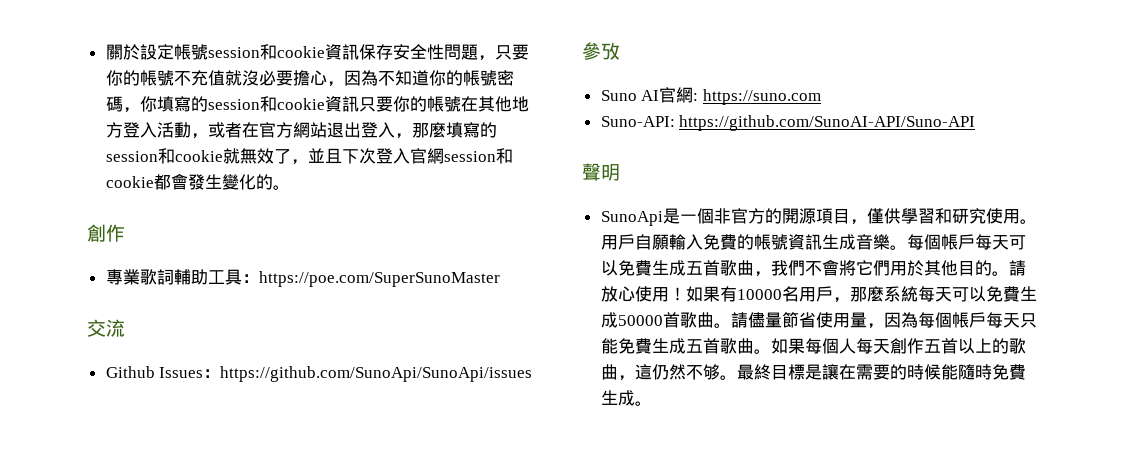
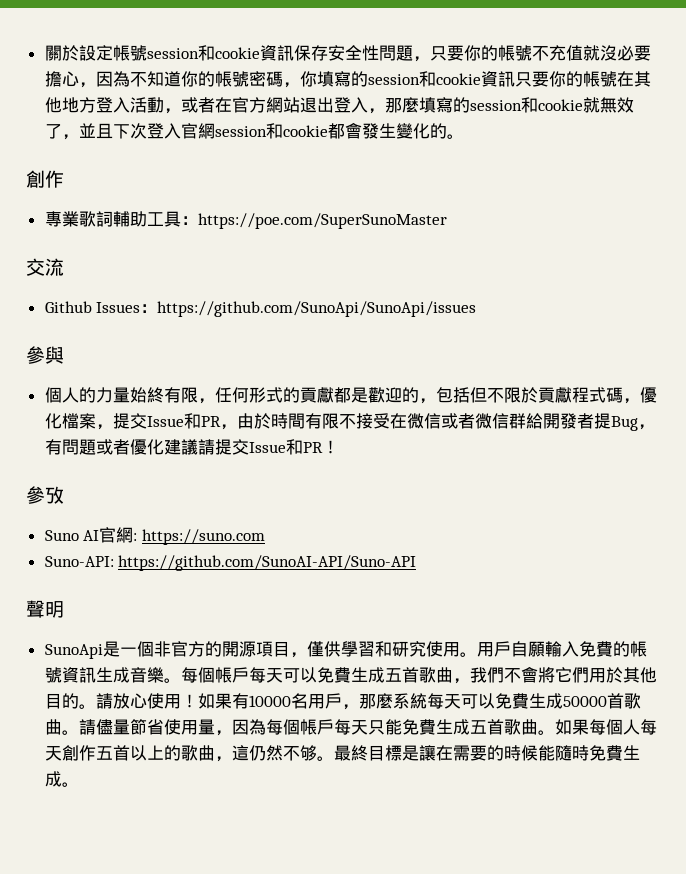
+ 參與
+ 個人的力量始終有限，任何形式的貢獻都是歡迎的，包括但不限於貢獻程式碼，優化檔案，提交Issue和PR，由於時間有限不接受在微信或者微信群給開發者提Bug，有問題或者優化建議請提交Issue和PR！

